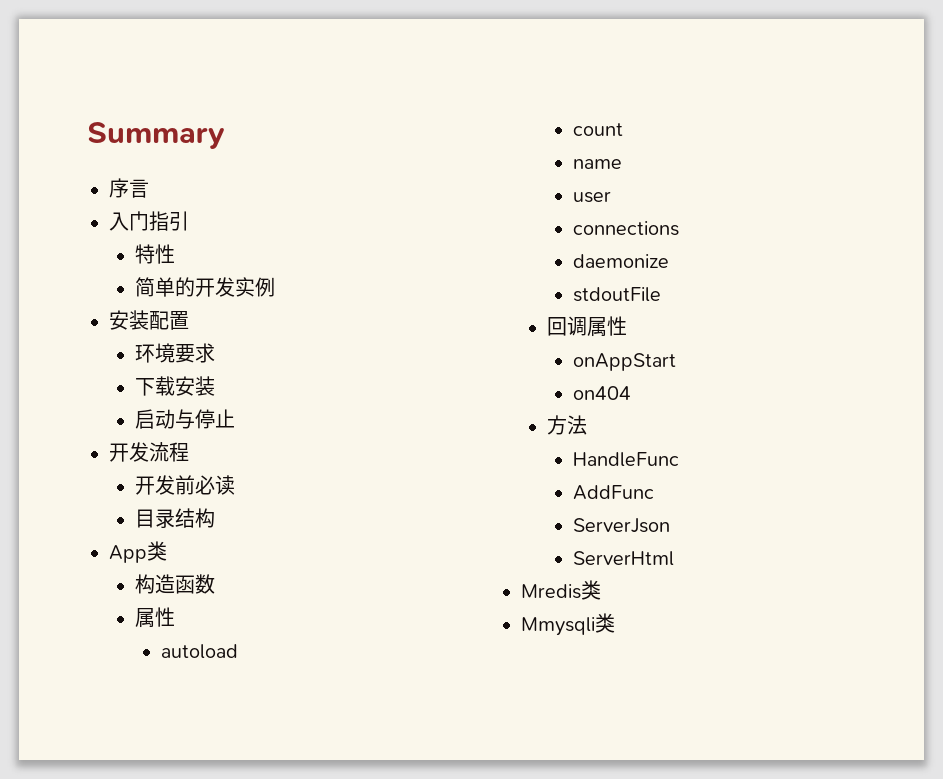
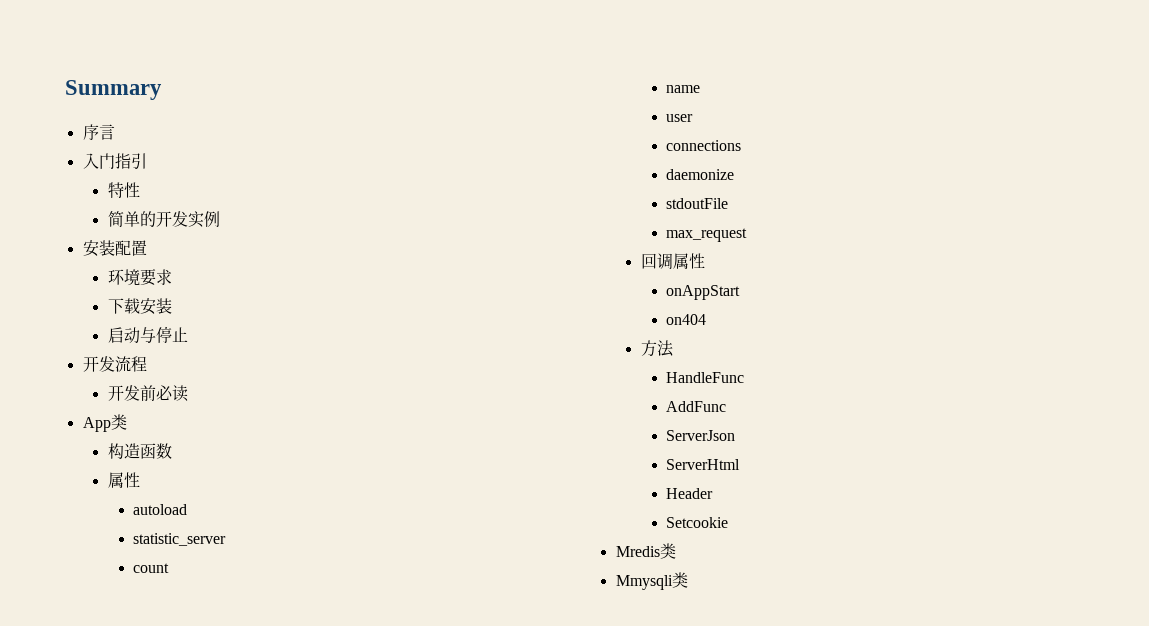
- 目录结构
+ statistic_server
+ max_request
+ Header
+ Setcookie

